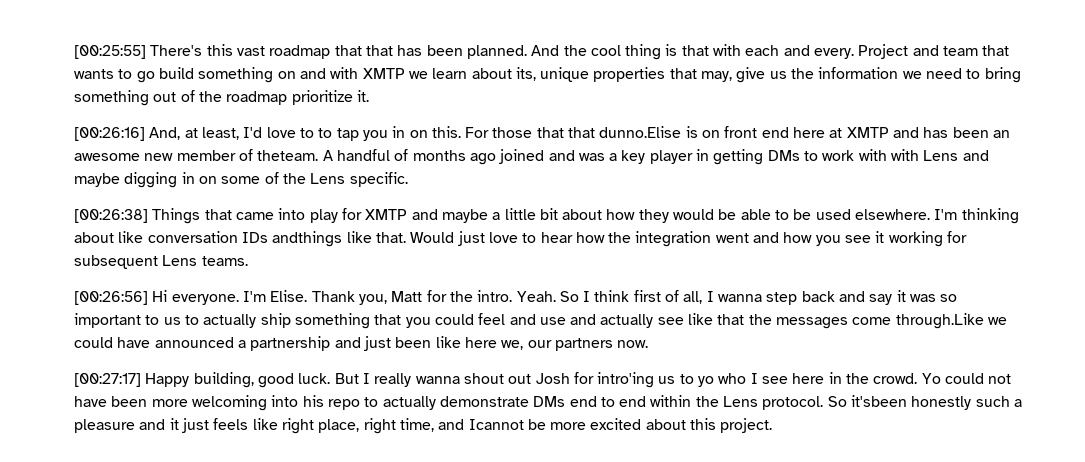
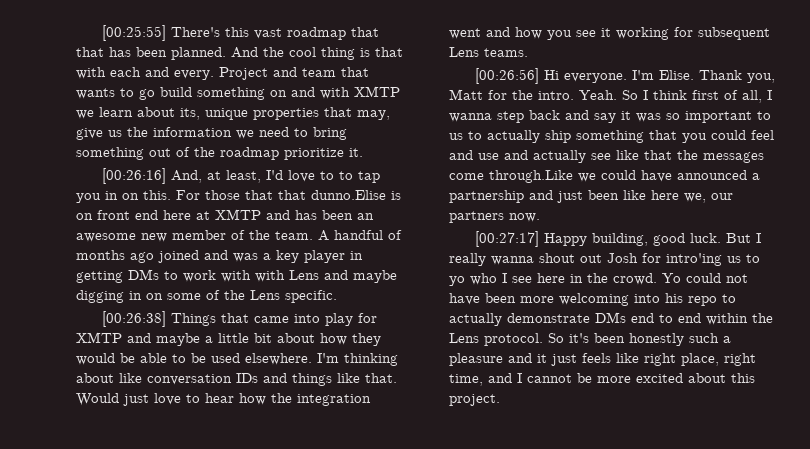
- For those that that dunno.Elise is on front end here at XMTP and has been an awesome new member of theteam.
+ For those that that dunno.Elise is on front end here at XMTP and has been an awesome new member of the team.
- I'm thinking about like conversation IDs andthings like that.
+ I'm thinking about like conversation IDs and things like that.
- So it'sbeen honestly such a pleasure and it just feels like right place, right time, and Icannot be more excited about this project.
+ So it's been honestly such a pleasure and it just feels like right place, right time, and I cannot be more excited about this project.

